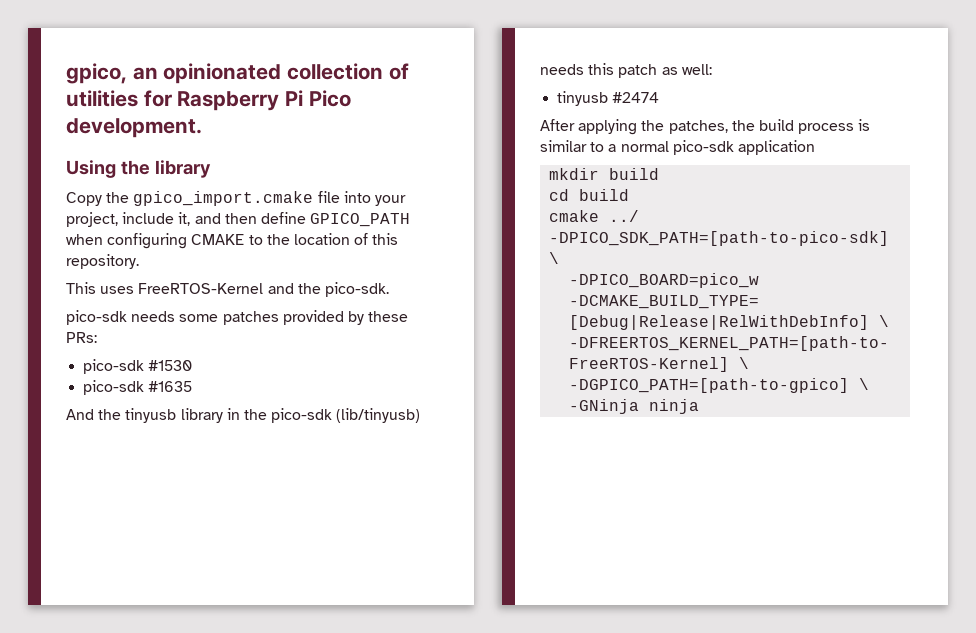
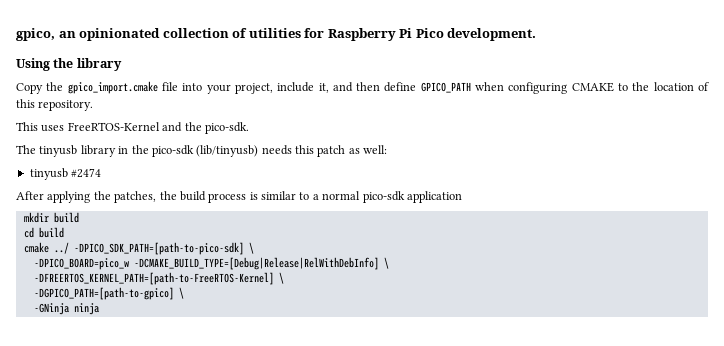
- pico-sdk needs some patches provided by these PRs:
- pico-sdk #1530
- pico-sdk #1635
- And the tinyusb library in the pico-sdk (lib/tinyusb) needs this patch as well:
+ The tinyusb library in the pico-sdk (lib/tinyusb) needs this patch as well:

